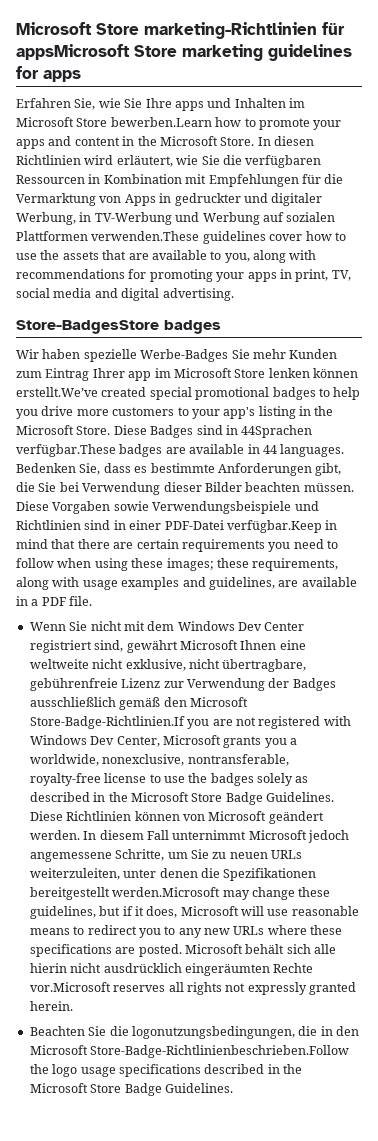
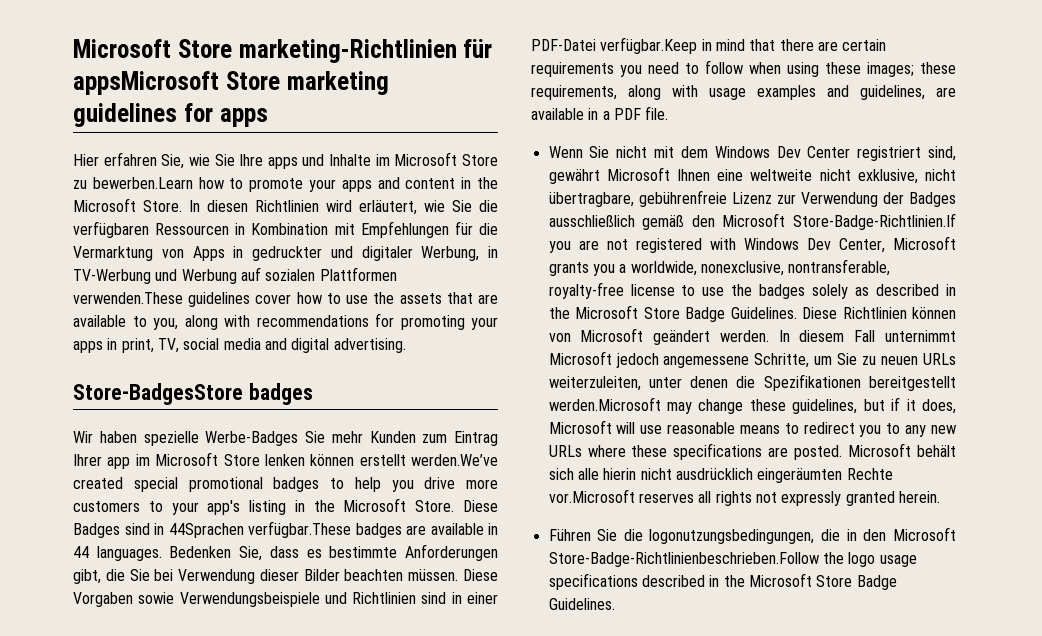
- Erfahren Sie, wie Sie Ihre apps und Inhalten im Microsoft Store bewerben.Learn how to promote your apps and content in the Microsoft Store.
+ Hier erfahren Sie, wie Sie Ihre apps und Inhalte im Microsoft Store zu bewerben.Learn how to promote your apps and content in the Microsoft Store.
- Wir haben spezielle Werbe-Badges Sie mehr Kunden zum Eintrag Ihrer app im Microsoft Store lenken können erstellt.We’ve created special promotional badges to help you drive more customers to your app's listing in the Microsoft Store.
+ Wir haben spezielle Werbe-Badges Sie mehr Kunden zum Eintrag Ihrer app im Microsoft Store lenken können erstellt werden.We’ve created special promotional badges to help you drive more customers to your app's listing in the Microsoft Store.
- Beachten Sie die logonutzungsbedingungen, die in den Microsoft Store-Badge-Richtlinienbeschrieben.Follow the logo usage specifications described in the Microsoft Store Badge Guidelines.
+ Führen Sie die logonutzungsbedingungen, die in den Microsoft Store-Badge-Richtlinienbeschrieben.Follow the logo usage specifications described in the Microsoft Store Badge Guidelines.

